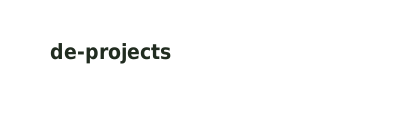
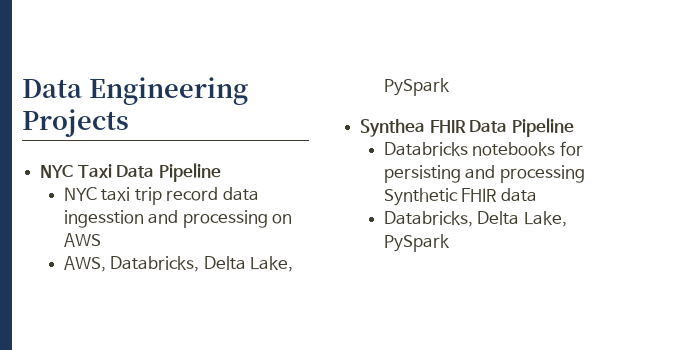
- de-projects
+ Data Engineering Projects
+ NYC Taxi Data Pipeline
+ NYC taxi trip record data ingesstion and processing on AWS
+ AWS, Databricks, Delta Lake, PySpark
+ Synthea FHIR Data Pipeline
+ Databricks notebooks for persisting and processing Synthetic FHIR data
+ Databricks, Delta Lake, PySpark

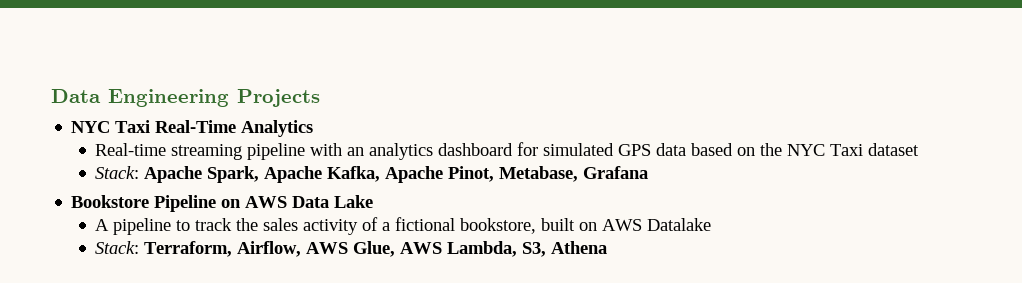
- NYC Taxi Data Pipeline
- NYC taxi trip record data ingesstion and processing on AWS
- AWS, Databricks, Delta Lake, PySpark
- Synthea FHIR Data Pipeline
- Databricks notebooks for persisting and processing Synthetic FHIR data
- Databricks, Delta Lake, PySpark
+ NYC Taxi Real-Time Analytics
+ Real-time streaming pipeline with an analytics dashboard for simulated GPS data based on the NYC Taxi dataset
+ Stack: Apache Spark, Apache Kafka, Apache Pinot, Metabase, Grafana
+ Bookstore Pipeline on AWS Data Lake
+ A pipeline to track the sales activity of a fictional bookstore, built on AWS Datalake
+ Stack: Terraform, Airflow, AWS Glue, AWS Lambda, S3, Athena

